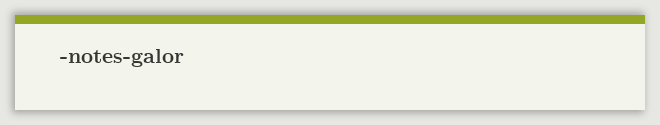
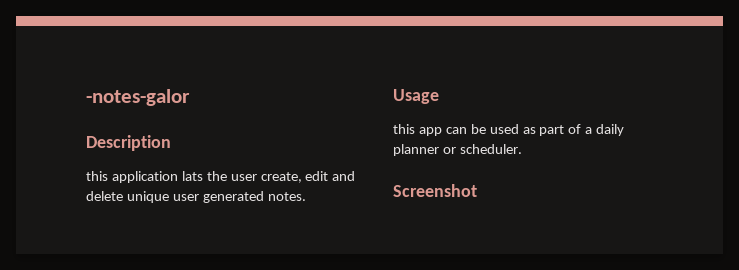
+ Description
+ this application lats the user create, edit and delete unique user generated notes.
+ Usage
+ this app can be used as part of a daily planner or scheduler.
+ Screenshot

